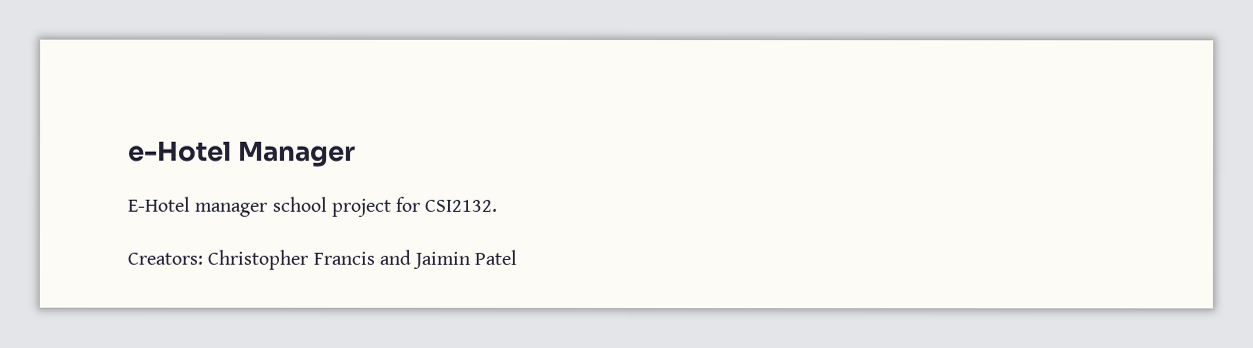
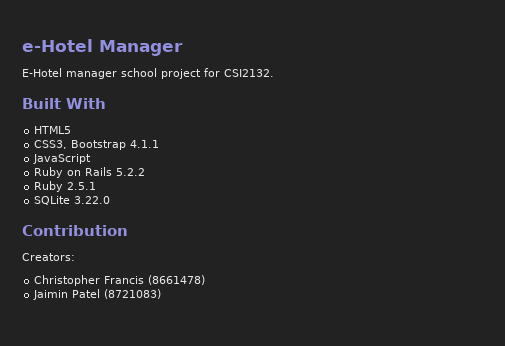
+ Built With
+ HTML5
+ CSS3, Bootstrap 4.1.1
+ JavaScript
+ Ruby on Rails 5.2.2
+ Ruby 2.5.1
+ SQLite 3.22.0
+ Contribution
- Creators: Christopher Francis and Jaimin Patel
+ Creators:
+ Christopher Francis (8661478)
+ Jaimin Patel (8721083)

